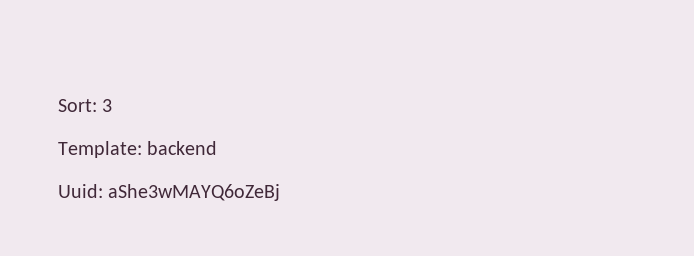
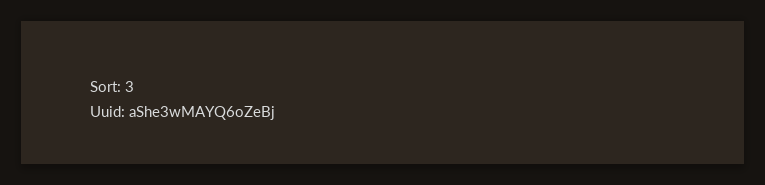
- Template: backend

